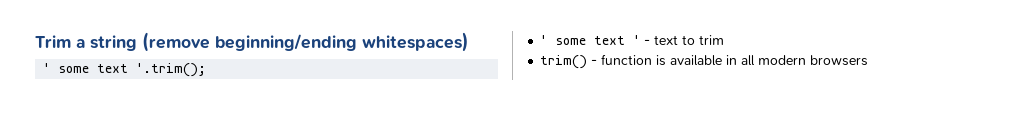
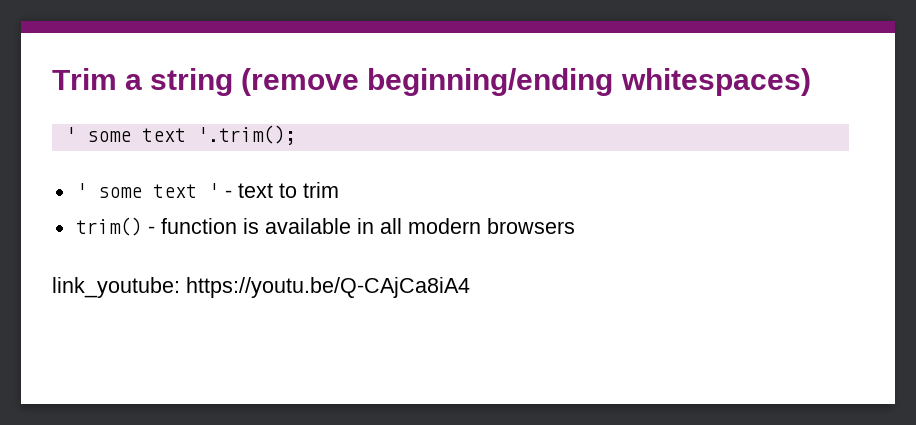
+ link_youtube: https://youtu.be/Q-CAjCa8iA4

